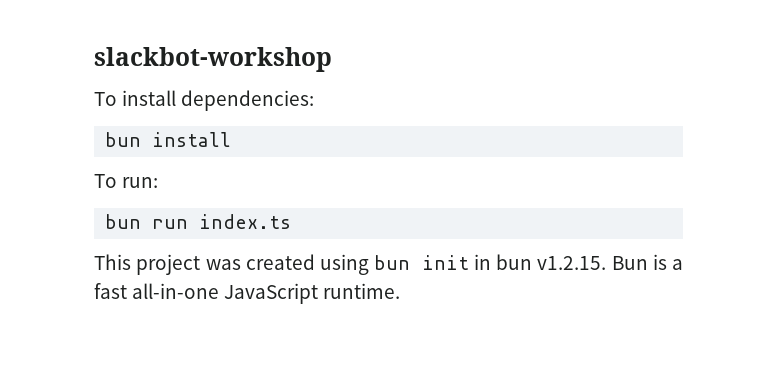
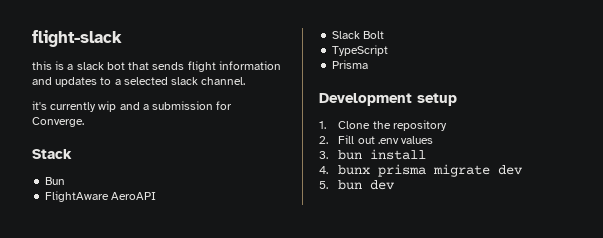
- slackbot-workshop
- To install dependencies:
- bun install
- To run:
- bun run index.ts
- This project was created using bun init in bun v1.2.15. Bun is a fast all-in-one JavaScript runtime.
+ flight-slack
+ this is a slack bot that sends flight information and updates to a selected slack channel.
+ it's currently wip and a submission for Converge.
+ Stack
+ Bun
+ FlightAware AeroAPI
+ Slack Bolt
+ TypeScript
+ Prisma
+ Development setup
+ 1. Clone the repository
+ 2. Fill out .env values
+ 3. bun install
+ 4. bunx prisma migrate dev
+ 5. bun dev

